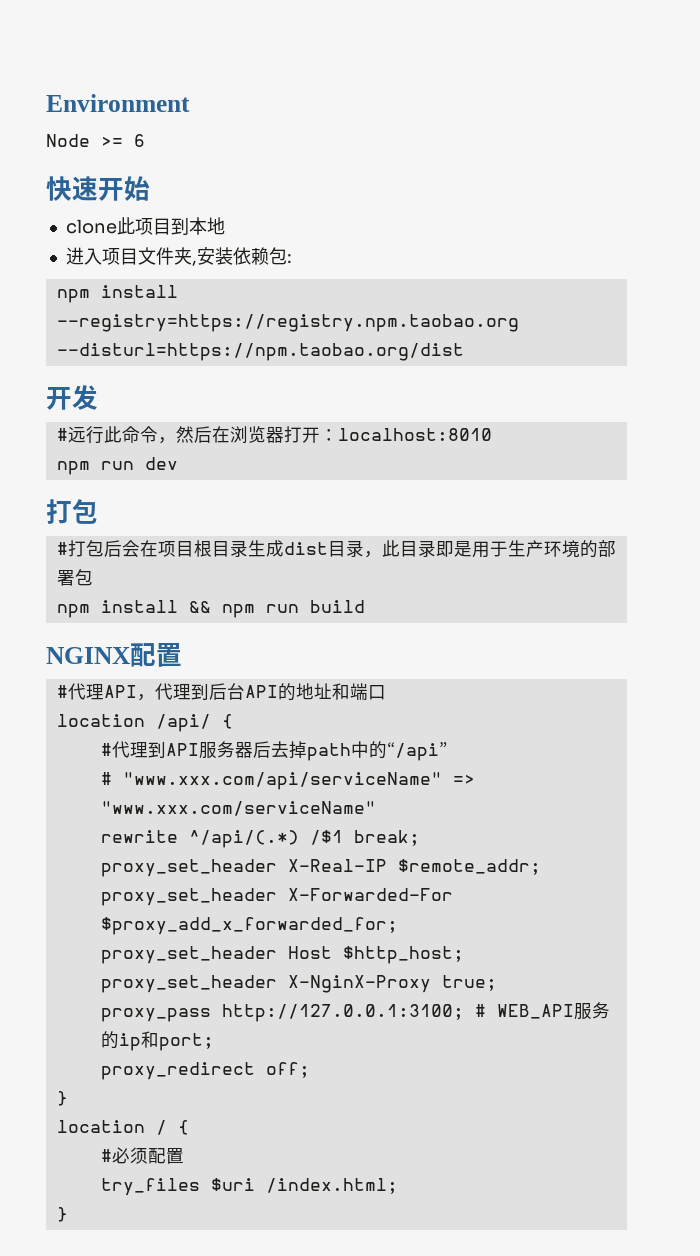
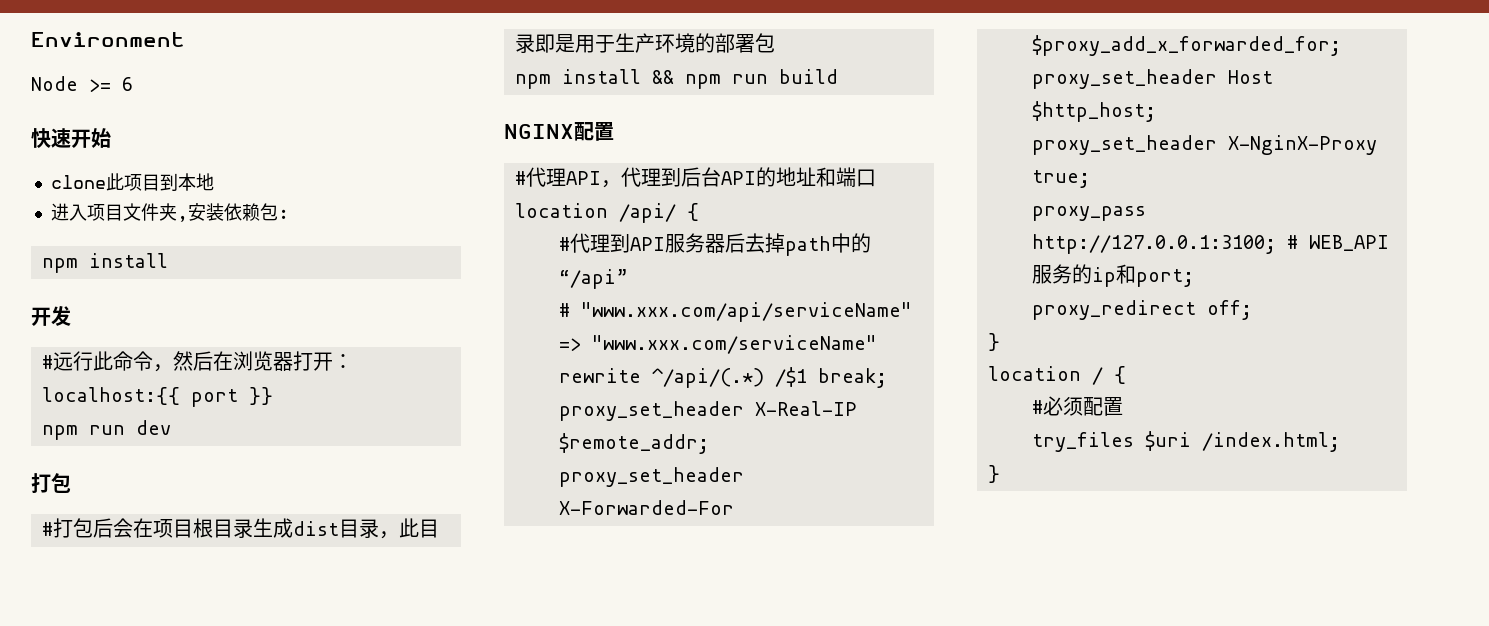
  进入项目文件夹,安装依赖包:
- npm install --registry=https://registry.npm.taobao.org --disturl=https://npm.taobao.org/dist
+ npm install
- #远行此命令，然后在浏览器打开：localhost:8010
+ #远行此命令，然后在浏览器打开：localhost:{{ port }}

